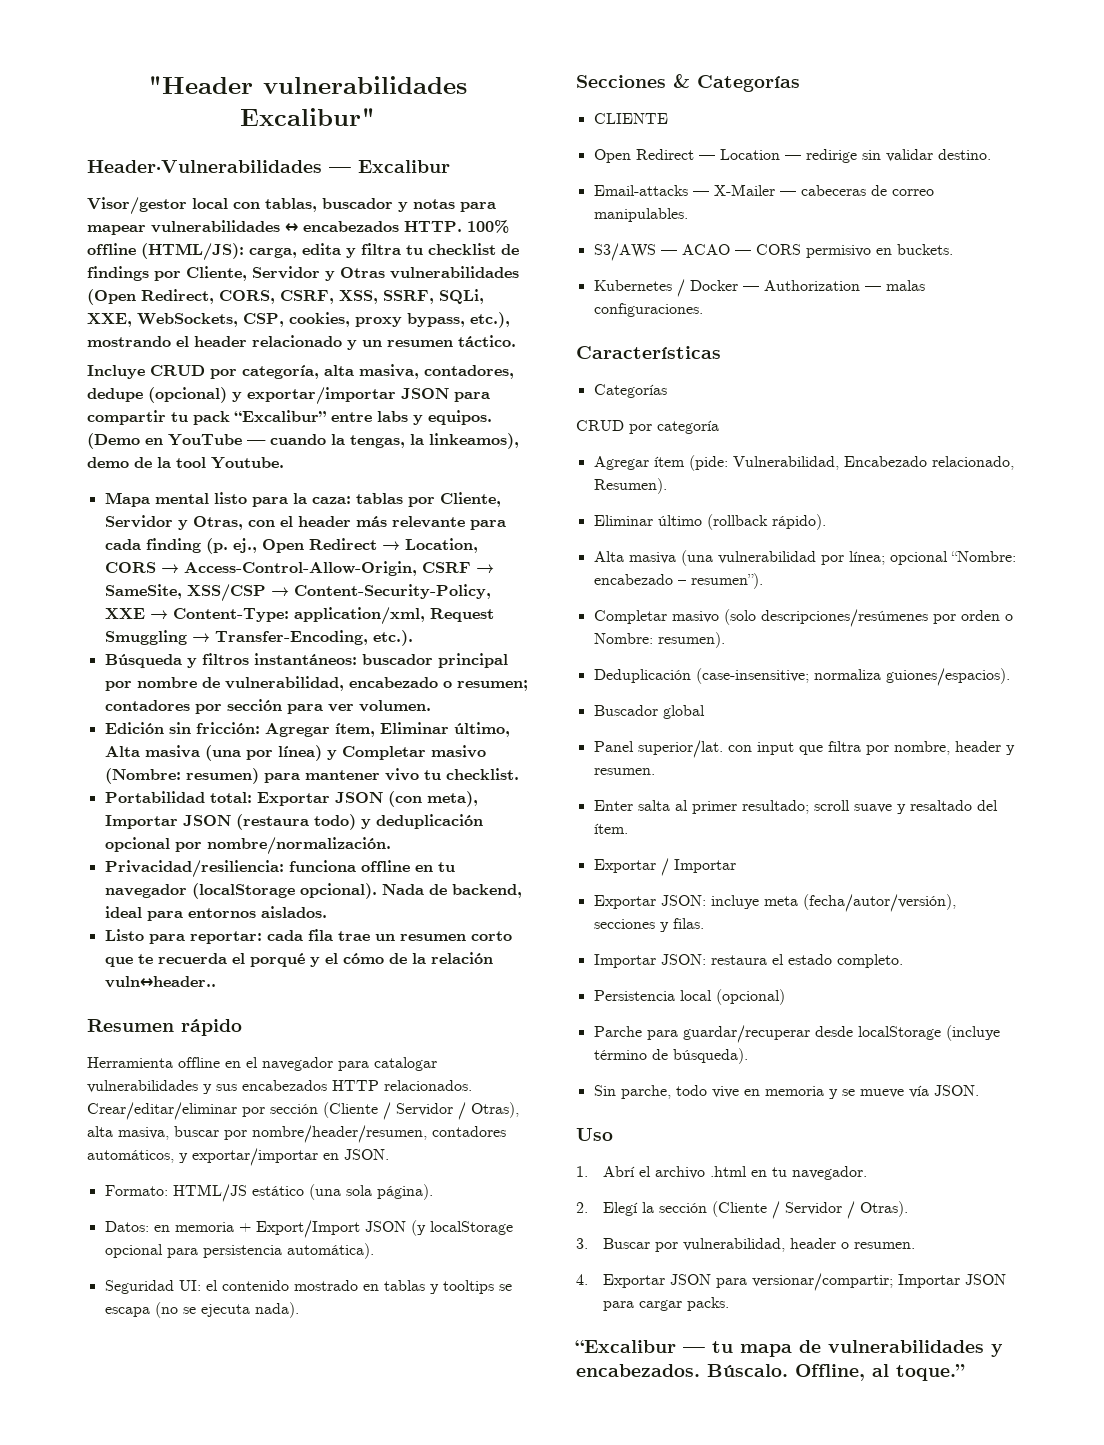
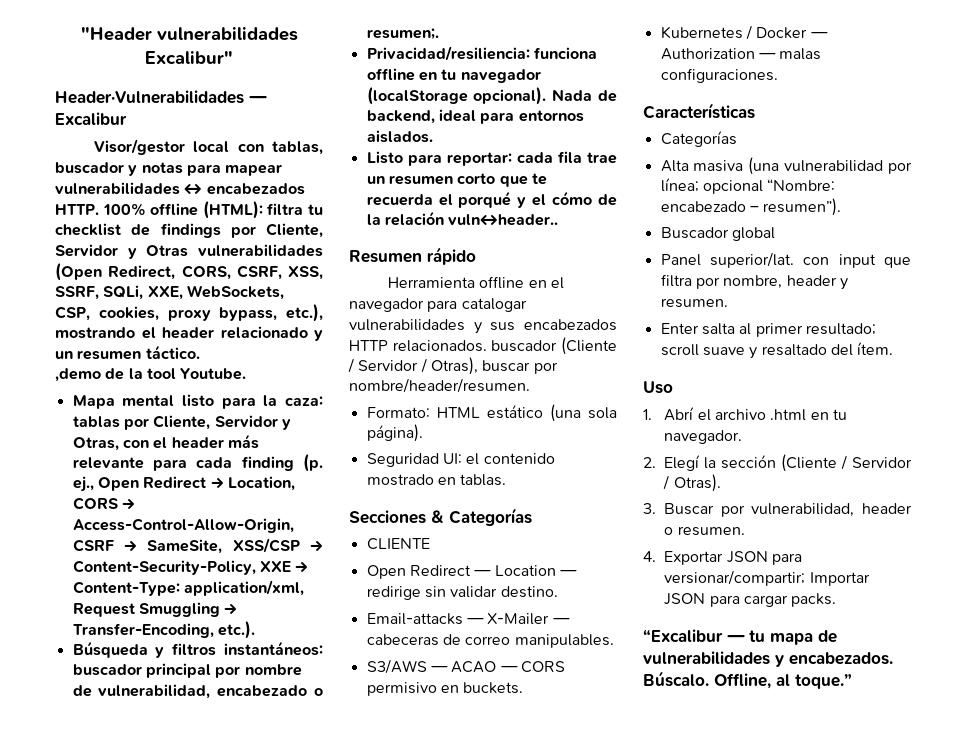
- 100% offline (HTML/JS): carga, edita y filtra tu checklist de findings por Cliente, Servidor y Otras vulnerabilidades (Open Redirect, CORS, CSRF, XSS, SSRF, SQLi, XXE, WebSockets, CSP, cookies, proxy bypass, etc.), mostrando el header relacionado y un resumen táctico.
+ 100% offline (HTML): filtra tu checklist de findings por Cliente, Servidor y Otras vulnerabilidades (Open Redirect, CORS, CSRF, XSS, SSRF, SQLi, XXE, WebSockets, CSP, cookies, proxy bypass, etc.), mostrando el header relacionado y un resumen táctico.
- Incluye CRUD por categoría, alta masiva, contadores, dedupe (opcional) y exportar/importar JSON para compartir tu pack “Excalibur” entre labs y equipos. (Demo en YouTube — cuando la tengas, la linkeamos), demo de la tool Youtube.
+ ,demo de la tool Youtube.
- Búsqueda y filtros instantáneos: buscador principal por nombre de vulnerabilidad, encabezado o resumen; contadores por sección para ver volumen.
- Edición sin fricción: Agregar ítem, Eliminar último, Alta masiva (una por línea) y Completar masivo (Nombre: resumen) para mantener vivo tu checklist.
- Portabilidad total: Exportar JSON (con meta), Importar JSON (restaura todo) y deduplicación opcional por nombre/normalización.
+ Búsqueda y filtros instantáneos: buscador principal por nombre de vulnerabilidad, encabezado o resumen;.
- Herramienta offline en el navegador para catalogar vulnerabilidades y sus encabezados HTTP relacionados. Crear/editar/eliminar por sección (Cliente / Servidor / Otras), alta masiva, buscar por nombre/header/resumen, contadores automáticos, y exportar/importar en JSON.
+ Herramienta offline en el navegador para catalogar vulnerabilidades y sus encabezados HTTP relacionados. buscador (Cliente / Servidor / Otras), buscar por nombre/header/resumen.
- Formato: HTML/JS estático (una sola página).
+ Formato: HTML estático (una sola página).
- Datos: en memoria + Export/Import JSON (y localStorage opcional para persistencia automática).
- Seguridad UI: el contenido mostrado en tablas y tooltips se escapa (no se ejecuta nada).
+ Seguridad UI: el contenido mostrado en tablas.
- CRUD por categoría
- Agregar ítem (pide: Vulnerabilidad, Encabezado relacionado, Resumen).
- Eliminar último (rollback rápido).
- Completar masivo (solo descripciones/resúmenes por orden o Nombre: resumen).
- Deduplicación (case-insensitive; normaliza guiones/espacios).
- Exportar / Importar
- Exportar JSON: incluye meta (fecha/autor/versión), secciones y filas.
- Importar JSON: restaura el estado completo.
- Persistencia local (opcional)
- Parche para guardar/recuperar desde localStorage (incluye término de búsqueda).
- Sin parche, todo vive en memoria y se mueve vía JSON.

